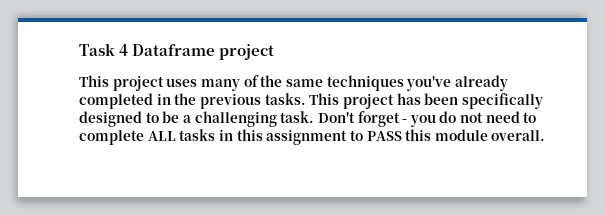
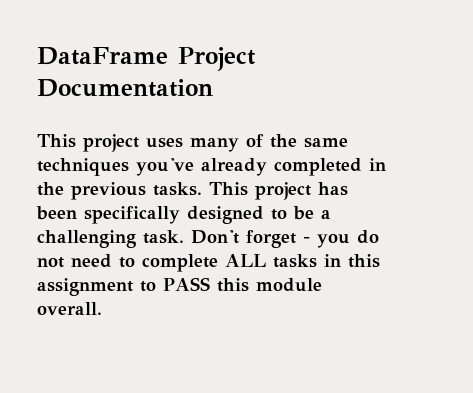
- Task 4 Dataframe project
+ DataFrame Project Documentation

